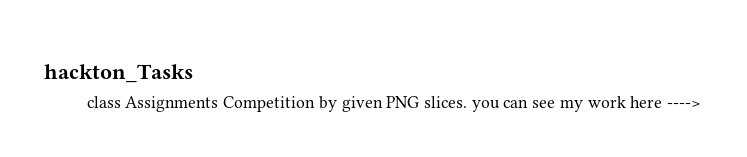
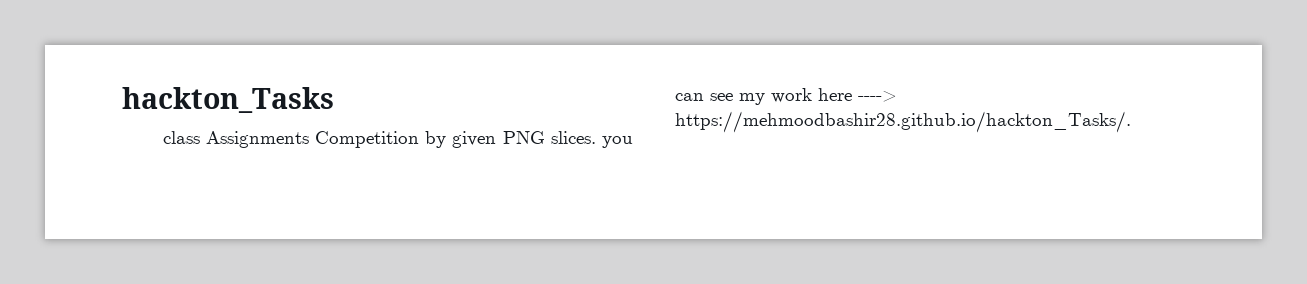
- class Assignments Competition by given PNG slices. you can see my work here ---->
+ class Assignments Competition by given PNG slices. you can see my work here ----> https://mehmoodbashir28.github.io/hackton_Tasks/.

